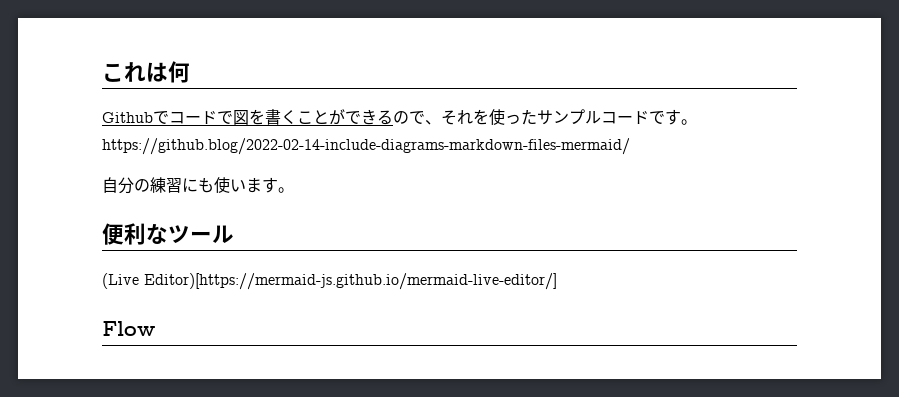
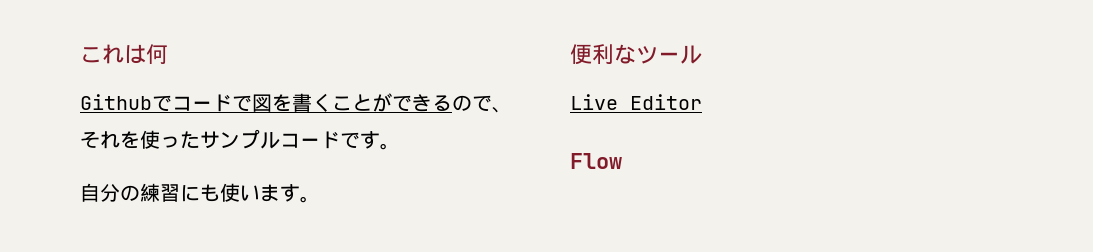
- Githubでコードで図を書くことができるので、それを使ったサンプルコードです。https://github.blog/2022-02-14-include-diagrams-markdown-files-mermaid/
+ Githubでコードで図を書くことができるので、それを使ったサンプルコードです。
- (Live Editor)[https://mermaid-js.github.io/mermaid-live-editor/]
+ Live Editor

